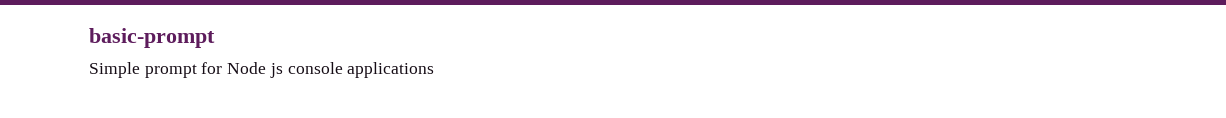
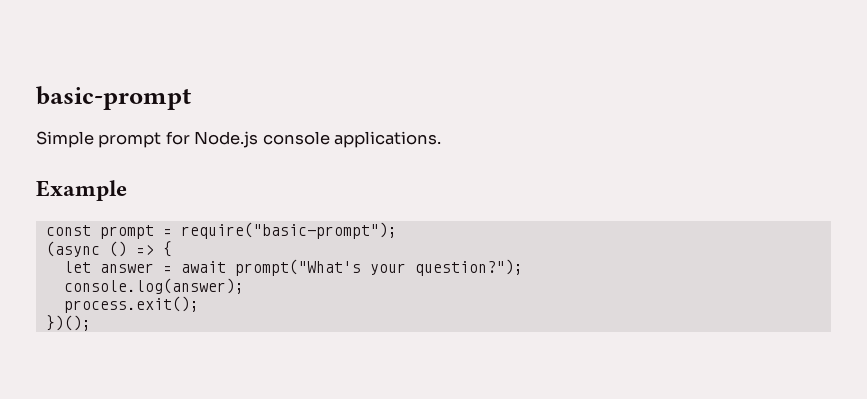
- Simple prompt for Node js console applications
+ Simple prompt for Node.js console applications.
+ Example
+ const prompt = require("basic-prompt");
+ (async () => {
+ let answer = await prompt("What's your question?");
+ console.log(answer);
+ process.exit();
+ })();

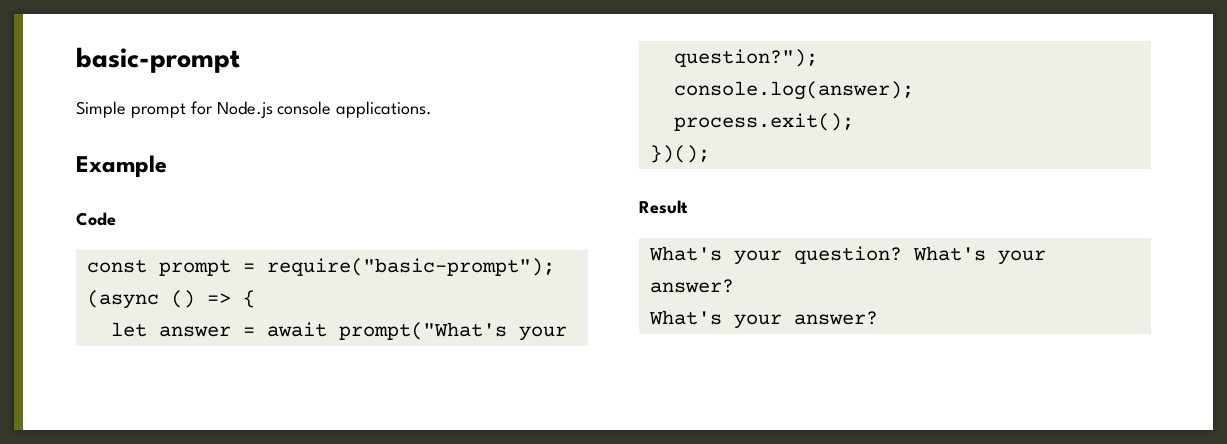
+ Code
+ Result
+ What's your question? What's your answer?
+ What's your answer?

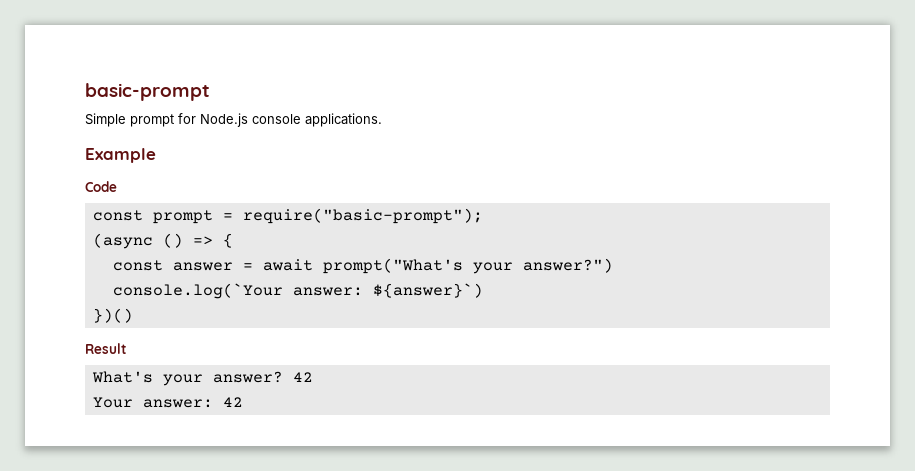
- let answer = await prompt("What's your question?");
- console.log(answer);
- process.exit();
- })();
+ const answer = await prompt("What's your answer?")
+ console.log(`Your answer: ${answer}`)
+ })()
  Result
- What's your question? What's your answer?
- What's your answer?
+ What's your answer? 42
+ Your answer: 42

